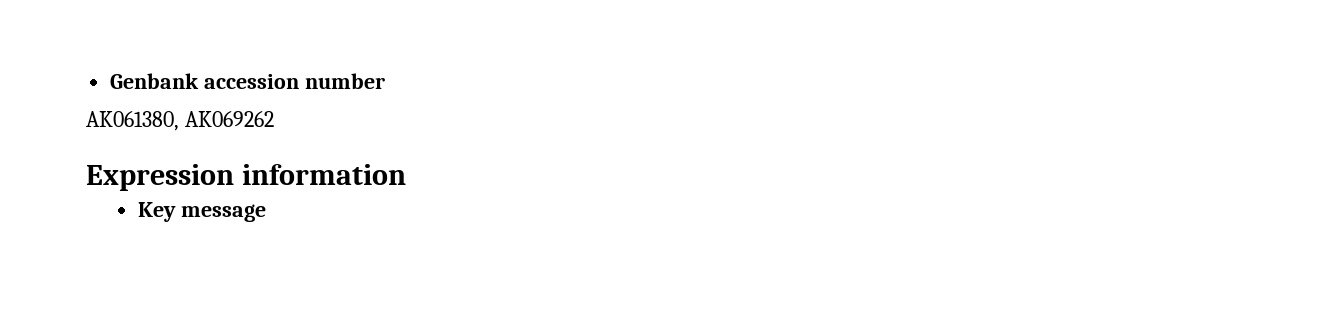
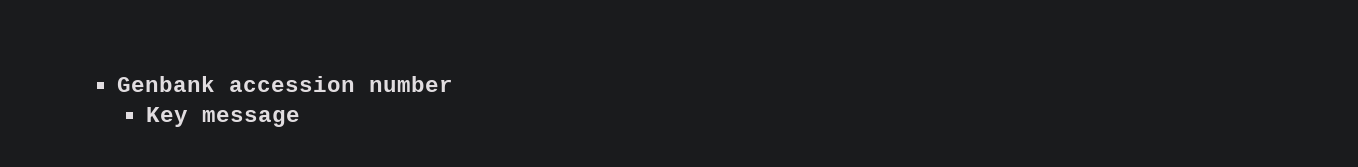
- AK061380, AK069262
- Expression information

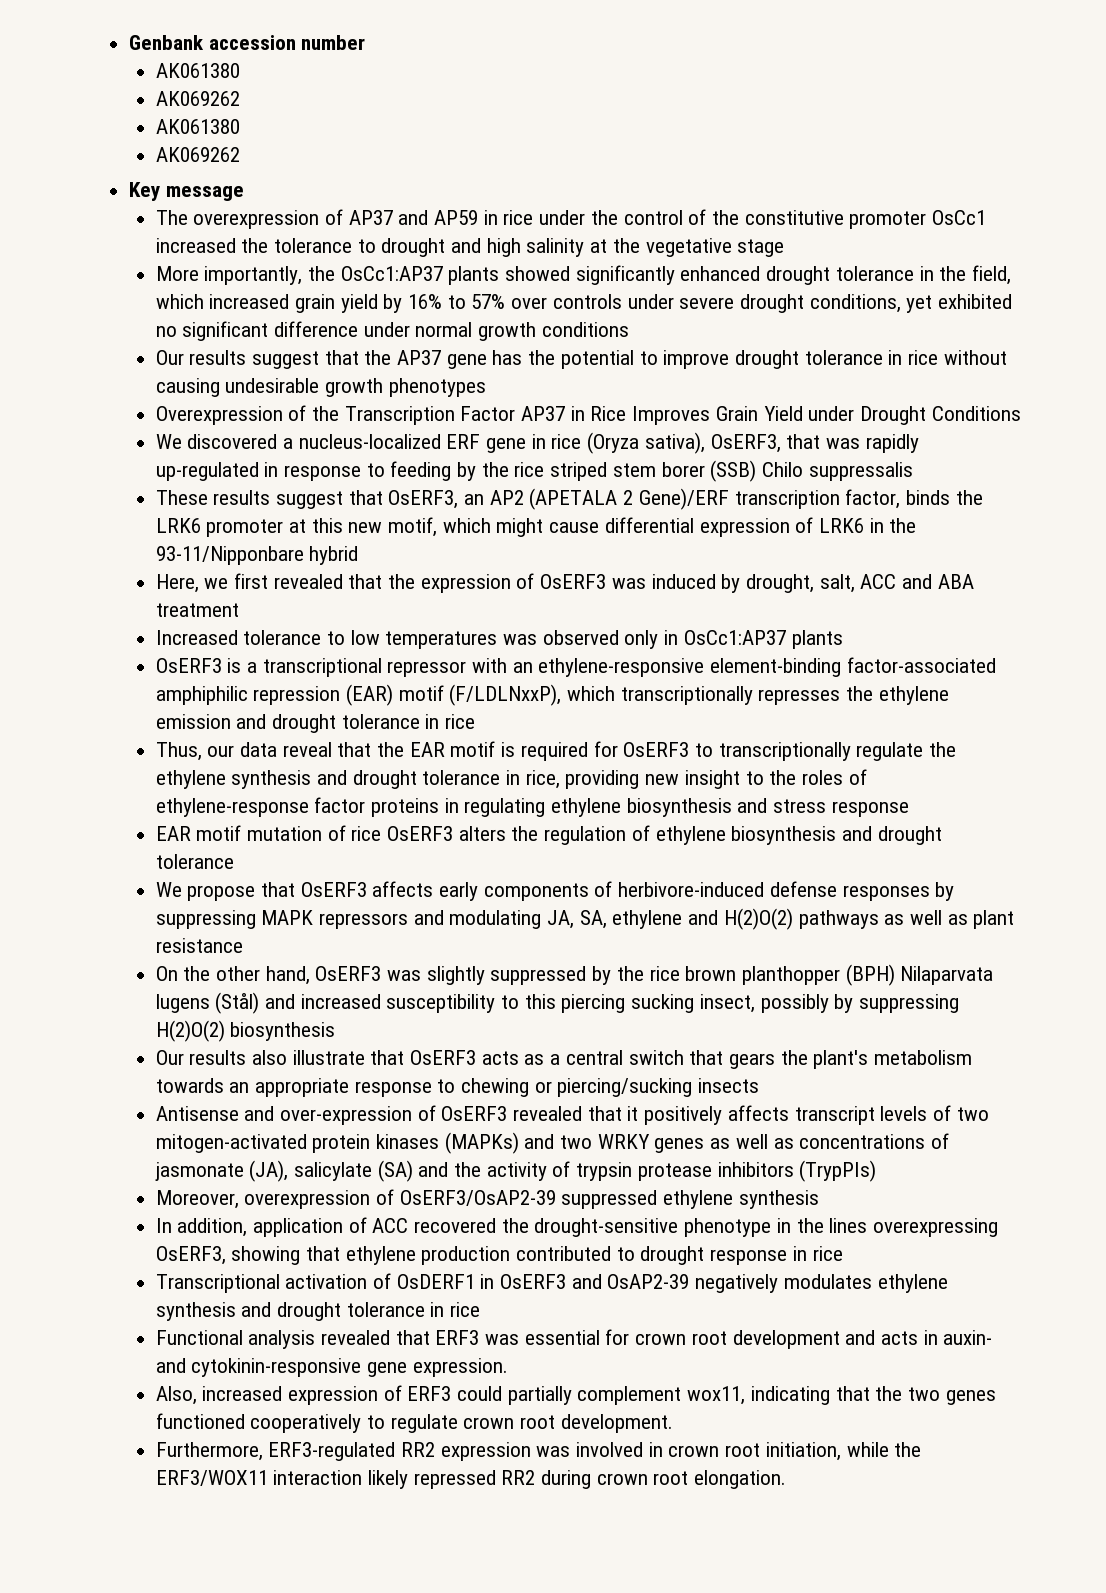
  Genbank accession number
+ AK061380
+ AK069262
+ AK061380
+ AK069262
  Key message
+ The overexpression of AP37 and AP59 in rice under the control of the constitutive promoter OsCc1 increased the tolerance to drought and high salinity at the vegetative stage
+ More importantly, the OsCc1:AP37 plants showed significantly enhanced drought tolerance in the field, which increased grain yield by 16% to 57% over controls under severe drought conditions, yet exhibited no significant difference under normal growth conditions
+ Our results suggest that the AP37 gene has the potential to improve drought tolerance in rice without causing undesirable growth phenotypes
+ Overexpression of the Transcription Factor AP37 in Rice Improves Grain Yield under Drought Conditions
+ We discovered a nucleus-localized ERF gene in rice (Oryza sativa), OsERF3, that was rapidly up-regulated in response to feeding by the rice striped stem borer (SSB) Chilo suppressalis
+ These results suggest that OsERF3, an AP2 (APETALA 2 Gene)/ERF transcription factor, binds the LRK6 promoter at this new motif, which might cause differential expression of LRK6 in the 93-11/Nipponbare hybrid
+ Here, we first revealed that the expression of OsERF3 was induced by drought, salt, ACC and ABA treatment
+ Increased tolerance to low temperatures was observed only in OsCc1:AP37 plants
+ OsERF3 is a transcriptional repressor with an ethylene-responsive element-binding factor-associated amphiphilic repression (EAR) motif (F/LDLNxxP), which transcriptionally represses the ethylene emission and drought tolerance in rice
+ Thus, our data reveal that the EAR motif is required for OsERF3 to transcriptionally regulate the ethylene synthesis and drought tolerance in rice, providing new insight to the roles of ethylene-response factor proteins in regulating ethylene biosynthesis and stress response
+ EAR motif mutation of rice OsERF3 alters the regulation of ethylene biosynthesis and drought tolerance
+ We propose that OsERF3 affects early components of herbivore-induced defense responses by suppressing MAPK repressors and modulating JA, SA, ethylene and H(2)O(2) pathways as well as plant resistance
+ On the other hand, OsERF3 was slightly suppressed by the rice brown planthopper (BPH) Nilaparvata lugens (Stål) and increased susceptibility to this piercing sucking insect, possibly by suppressing H(2)O(2) biosynthesis
+ Our results also illustrate that OsERF3 acts as a central switch that gears the plant's metabolism towards an appropriate response to chewing or piercing/sucking insects
+ Antisense and over-expression of OsERF3 revealed that it positively affects transcript levels of two mitogen-activated protein kinases (MAPKs) and two WRKY genes as well as concentrations of jasmonate (JA), salicylate (SA) and the activity of trypsin protease inhibitors (TrypPIs)
+ Moreover, overexpression of OsERF3/OsAP2-39 suppressed ethylene synthesis
+ In addition, application of ACC recovered the drought-sensitive phenotype in the lines overexpressing OsERF3, showing that ethylene production contributed to drought response in rice
+ Transcriptional activation of OsDERF1 in OsERF3 and OsAP2-39 negatively modulates ethylene synthesis and drought tolerance in rice
+ Functional analysis revealed that ERF3 was essential for crown root development and acts in auxin- and cytokinin-responsive gene expression.
+ Also, increased expression of ERF3 could partially complement wox11, indicating that the two genes functioned cooperatively to regulate crown root development.
+ Furthermore, ERF3-regulated RR2 expression was involved in crown root initiation, while the ERF3/WOX11 interaction likely repressed RR2 during crown root elongation.

